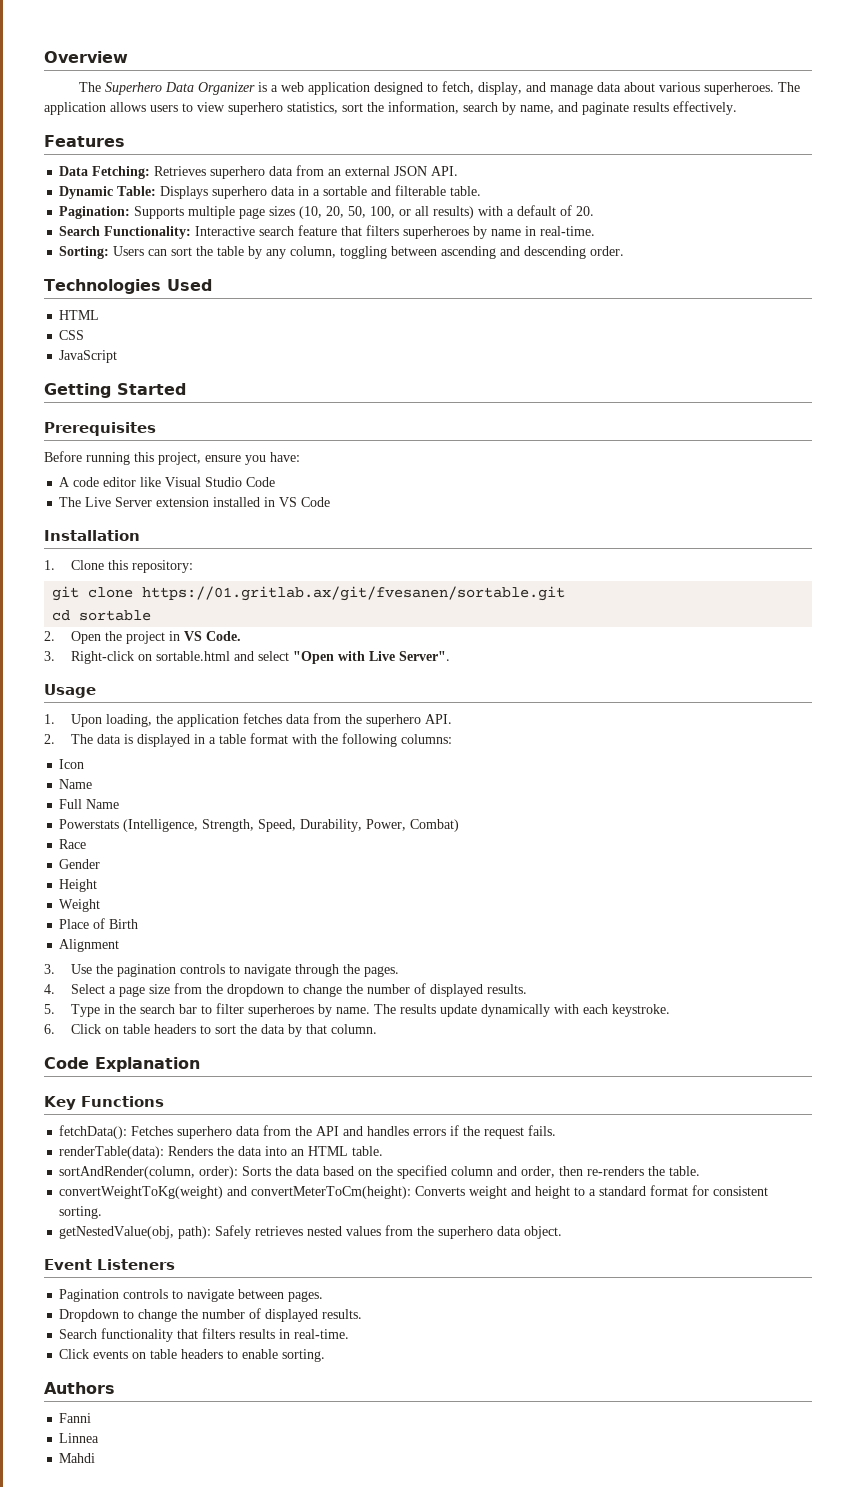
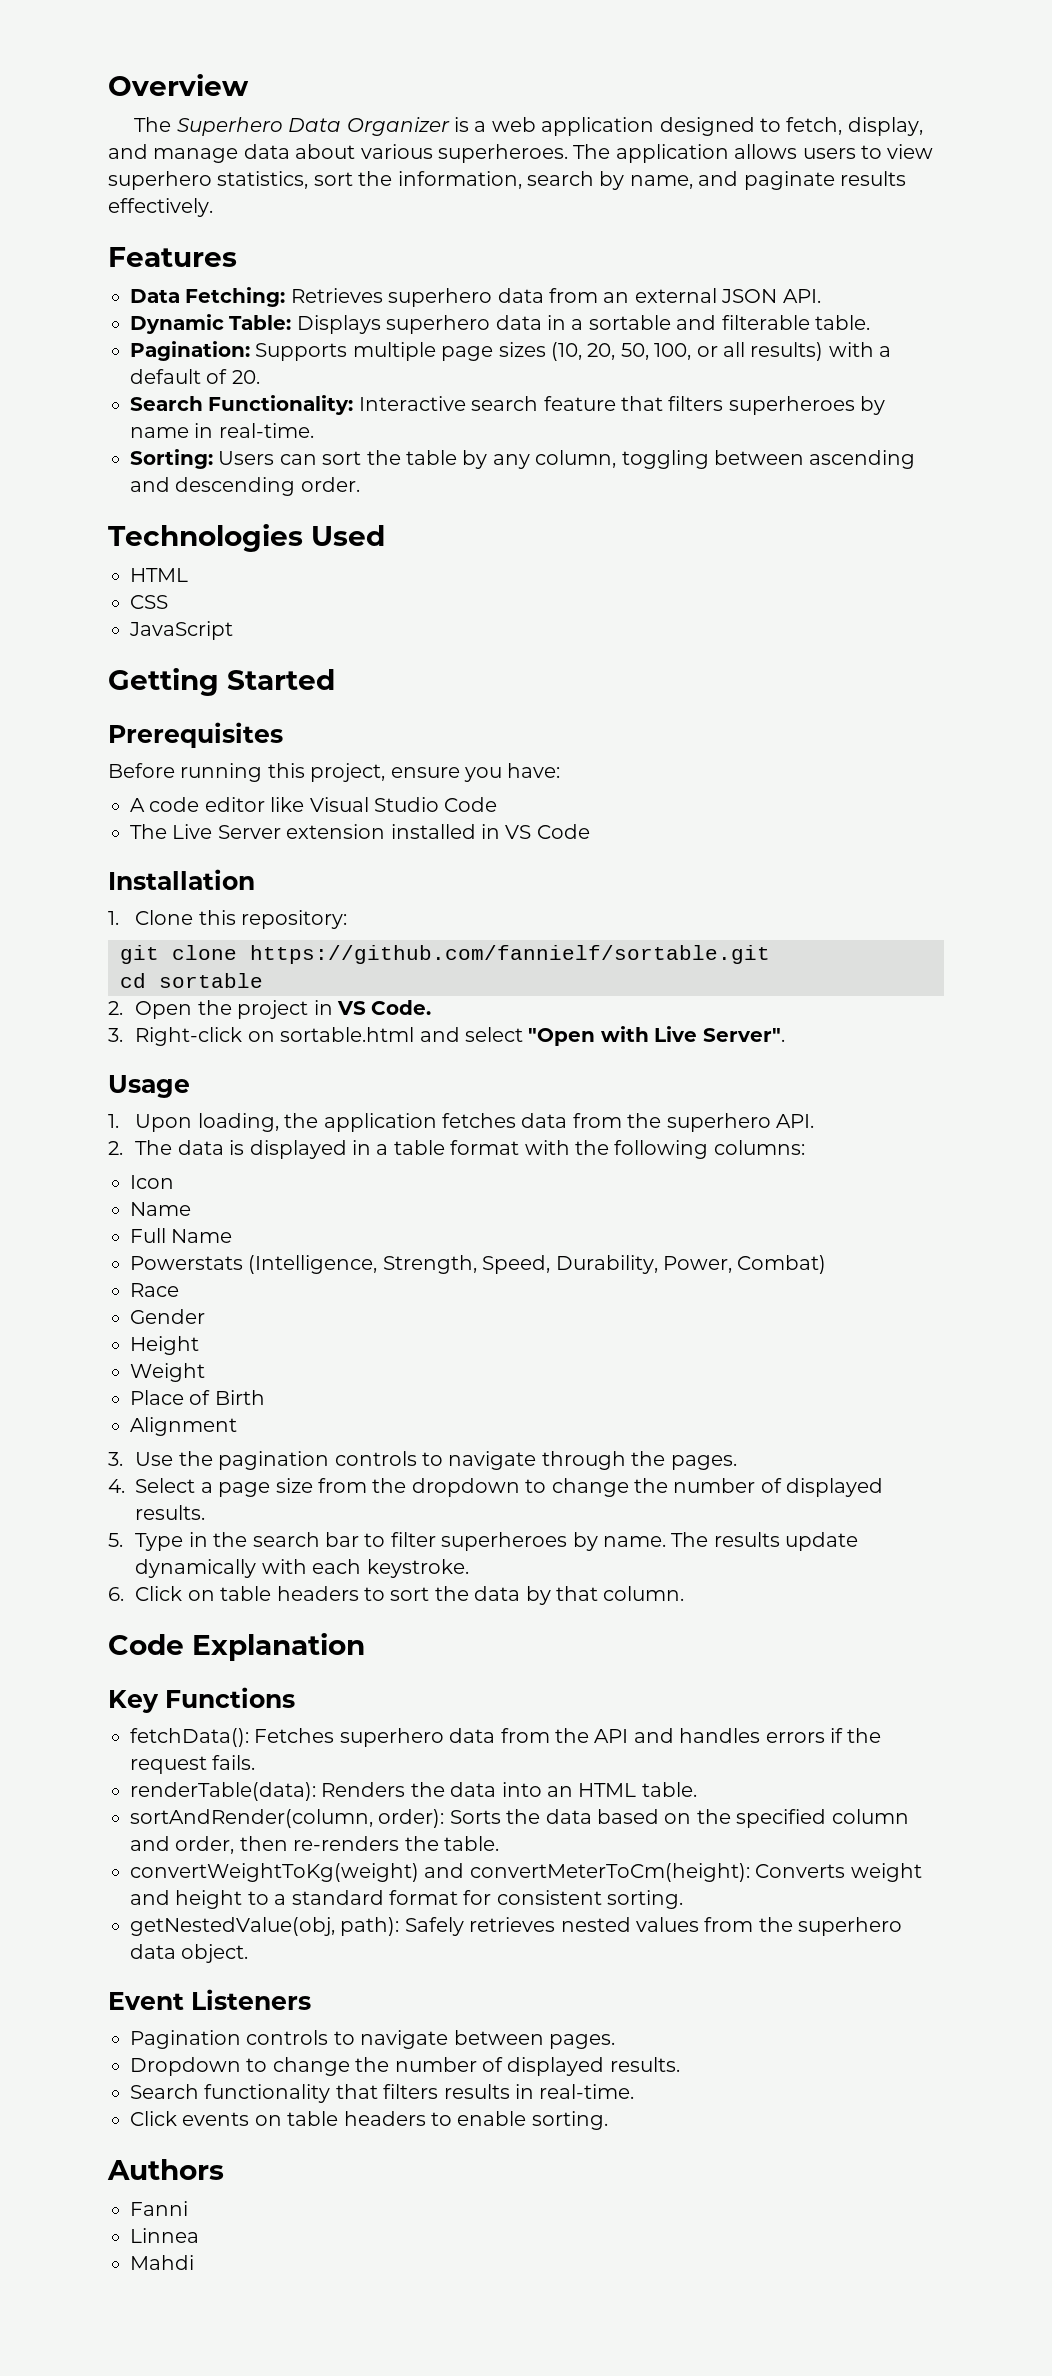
- git clone https://01.gritlab.ax/git/fvesanen/sortable.git
+ git clone https://github.com/fannielf/sortable.git

